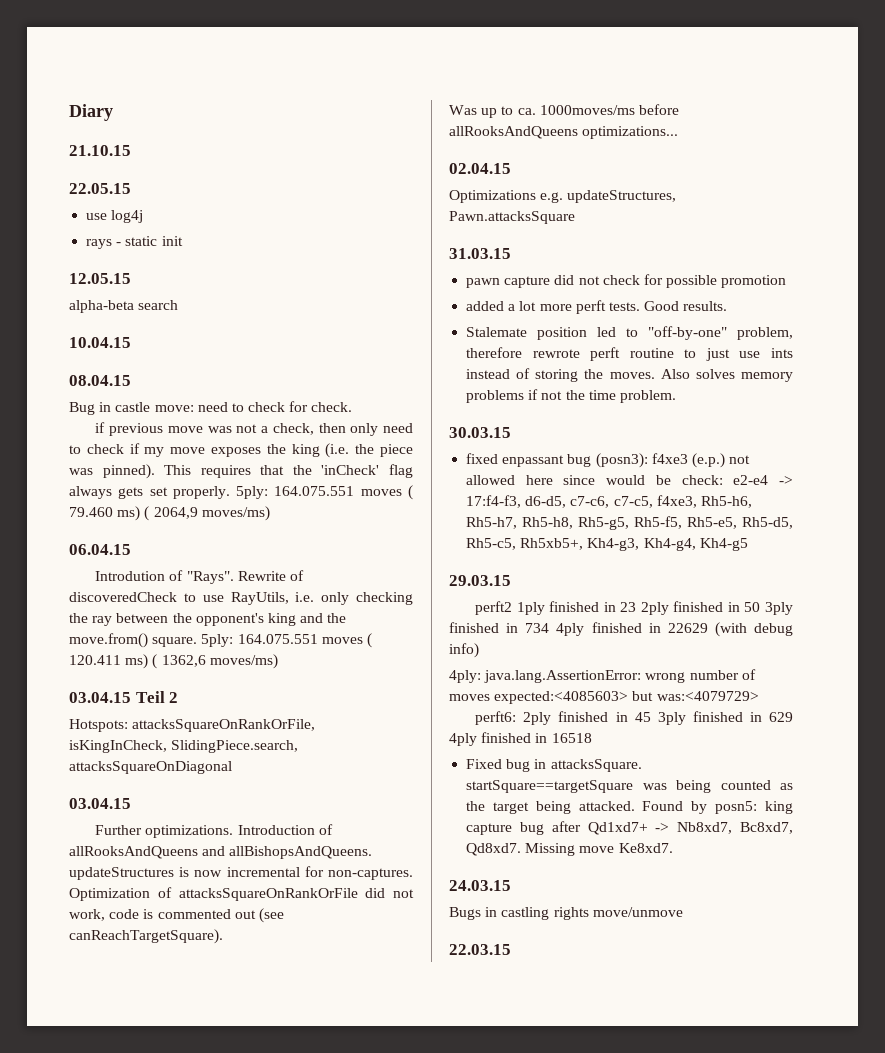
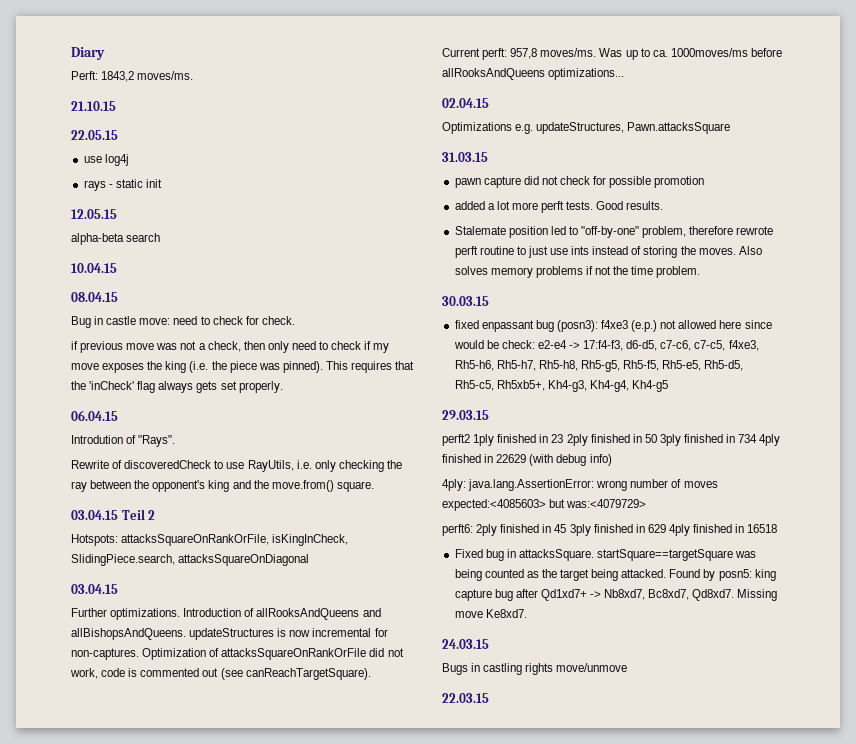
+ Perft: 1843,2 moves/ms.
- 5ply: 164.075.551 moves ( 79.460 ms) ( 2064,9 moves/ms)
- Introdution of "Rays". Rewrite of discoveredCheck to use RayUtils, i.e. only checking the ray between the opponent's king and the move.from() square. 5ply: 164.075.551 moves ( 120.411 ms) ( 1362,6 moves/ms)
+ Introdution of "Rays".
+ Rewrite of discoveredCheck to use RayUtils, i.e. only checking the ray between the opponent's king and the move.from() square.
+ Current perft: 957,8 moves/ms.

